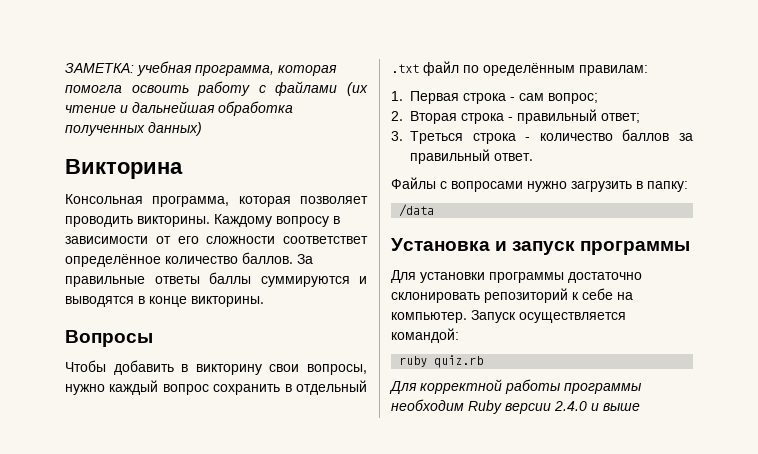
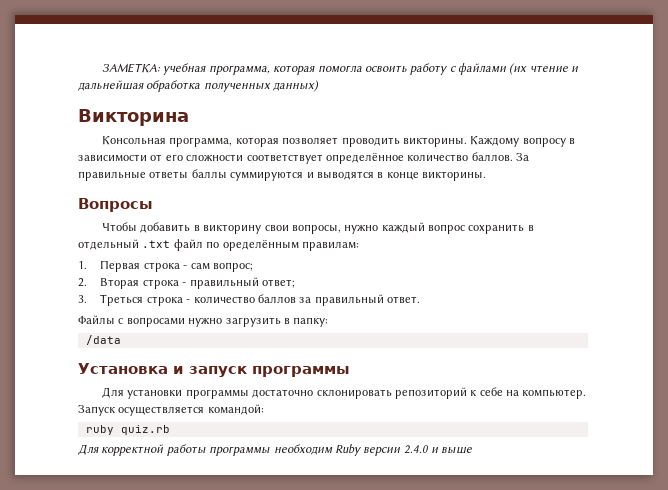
- Каждому вопросу в зависимости от его сложности соответствет определённое количество баллов.
+ Каждому вопросу в зависимости от его сложности соответствует определённое количество баллов.

